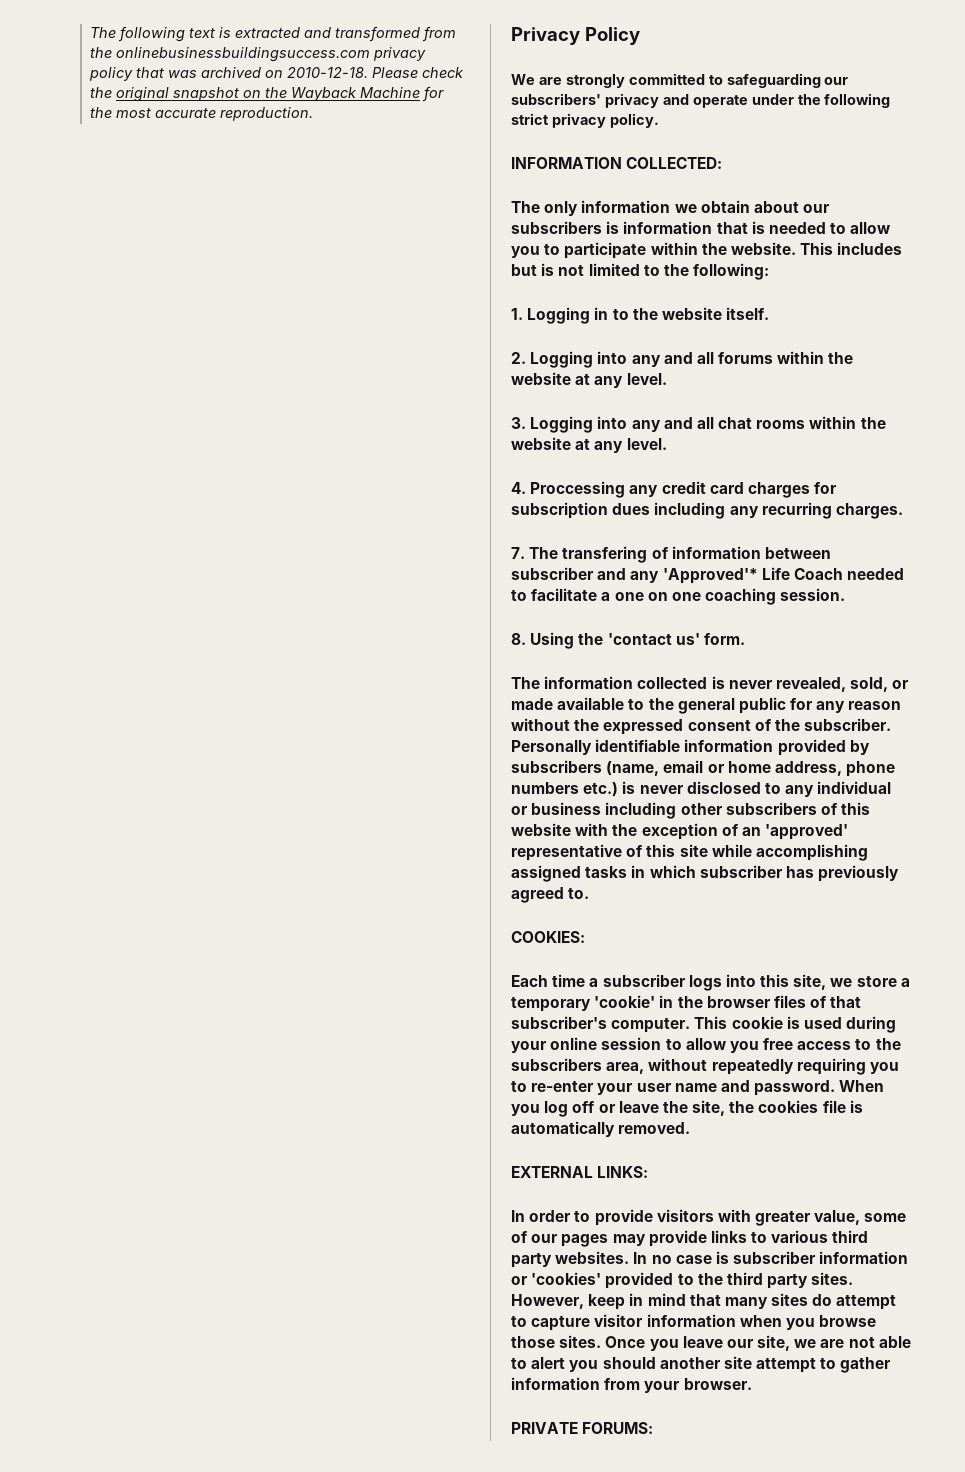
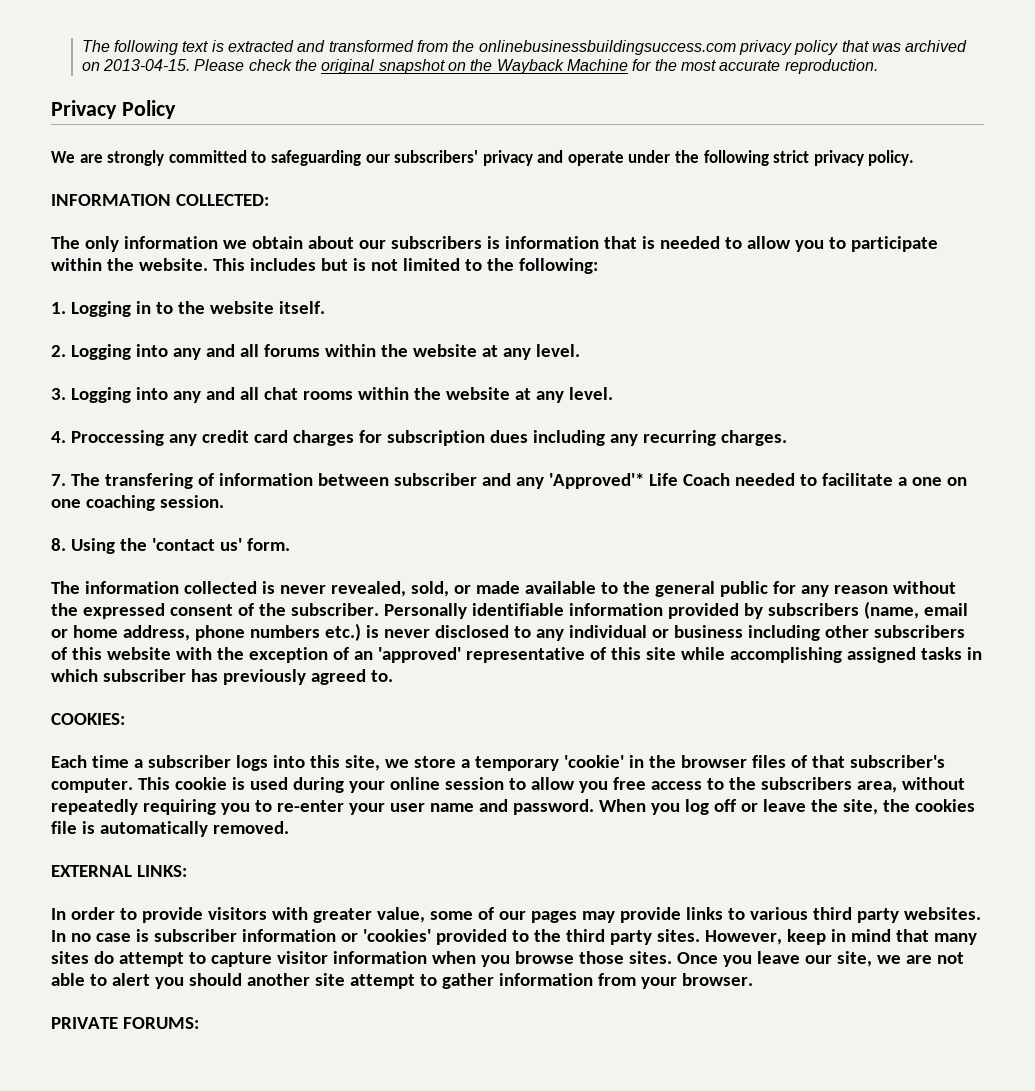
- The following text is extracted and transformed from the onlinebusinessbuildingsuccess.com privacy policy that was archived on 2010-12-18.
+ The following text is extracted and transformed from the onlinebusinessbuildingsuccess.com privacy policy that was archived on 2013-04-15.

